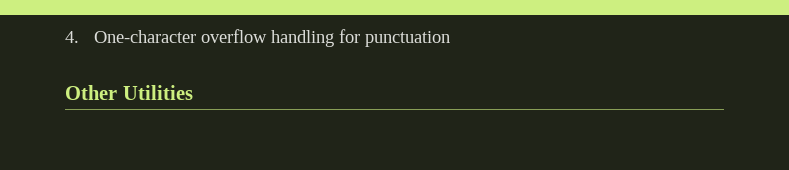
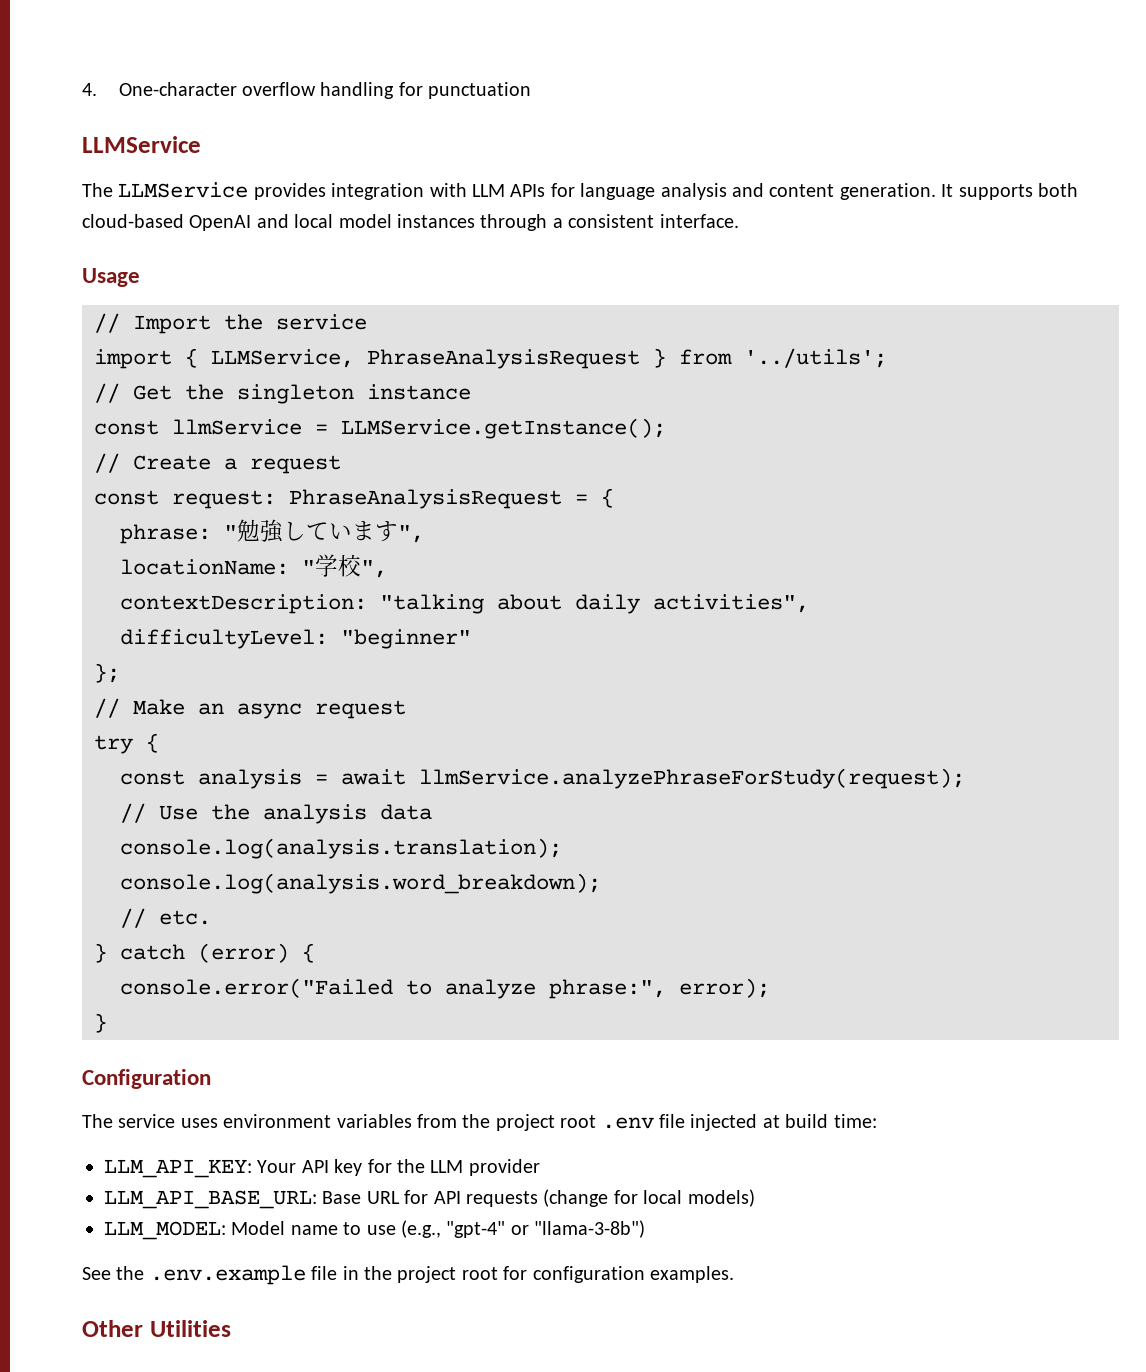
  4. One-character overflow handling for punctuation
+ LLMService
+ The LLMService provides integration with LLM APIs for language analysis and content generation. It supports both cloud-based OpenAI and local model instances through a consistent interface.
+ Usage
+ // Import the service
+ import { LLMService, PhraseAnalysisRequest } from '../utils';
+ // Get the singleton instance
+ const llmService = LLMService.getInstance();
+ // Create a request
+ const request: PhraseAnalysisRequest = {
+ phrase: "勉強しています",
+ locationName: "学校",
+ contextDescription: "talking about daily activities",
+ difficultyLevel: "beginner"
+ };
+ // Make an async request
+ try {
+ const analysis = await llmService.analyzePhraseForStudy(request);
+ // Use the analysis data
+ console.log(analysis.translation);
+ console.log(analysis.word_breakdown);
+ // etc.
+ } catch (error) {
+ console.error("Failed to analyze phrase:", error);
+ }
+ Configuration
+ The service uses environment variables from the project root .env file injected at build time:
+ LLM_API_KEY: Your API key for the LLM provider
+ LLM_API_BASE_URL: Base URL for API requests (change for local models)
+ LLM_MODEL: Model name to use (e.g., "gpt-4" or "llama-3-8b")
+ See the .env.example file in the project root for configuration examples.

